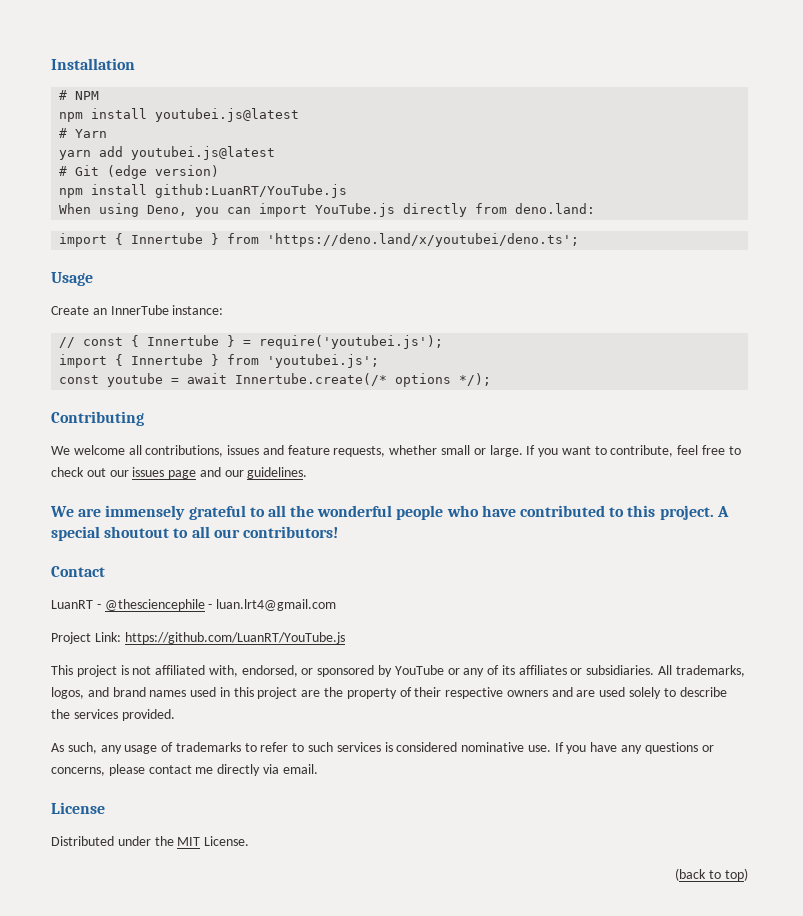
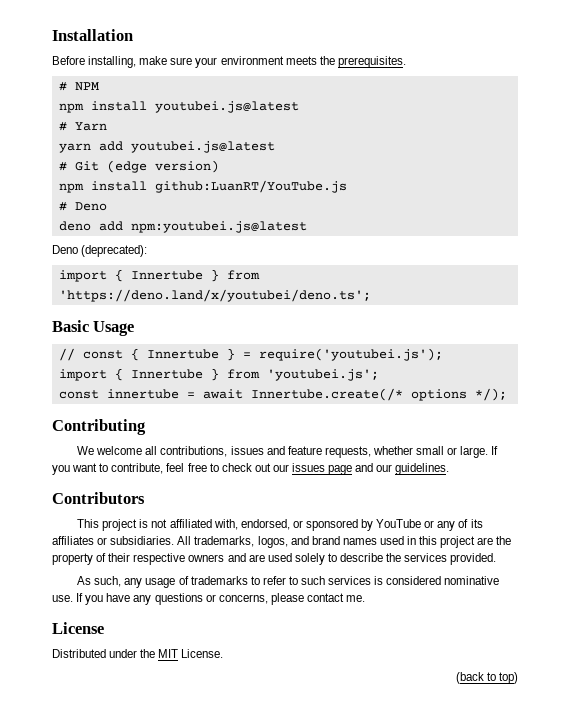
+ Before installing, make sure your environment meets the prerequisites.
- When using Deno, you can import YouTube.js directly from deno.land:
+ # Deno
+ deno add npm:youtubei.js@latest
+ Deno (deprecated):
- Usage
+ Basic Usage
- Create an InnerTube instance:
- const youtube = await Innertube.create(/* options */);
+ const innertube = await Innertube.create(/* options */);
- We are immensely grateful to all the wonderful people who have contributed to this project. A special shoutout to all our contributors!
- Contact
- LuanRT - @thesciencephile - luan.lrt4@gmail.com
- Project Link: https://github.com/LuanRT/YouTube.js
+ Contributors
- If you have any questions or concerns, please contact me directly via email.
+ If you have any questions or concerns, please contact me.

